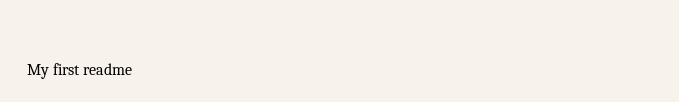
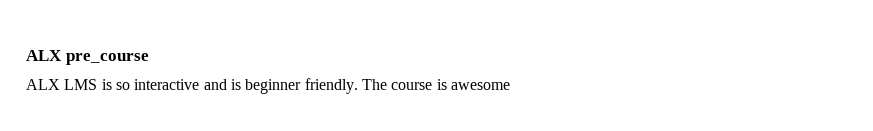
- My first readme
+ ALX pre_course
+ ALX LMS is so interactive and is beginner friendly. The course is awesome

